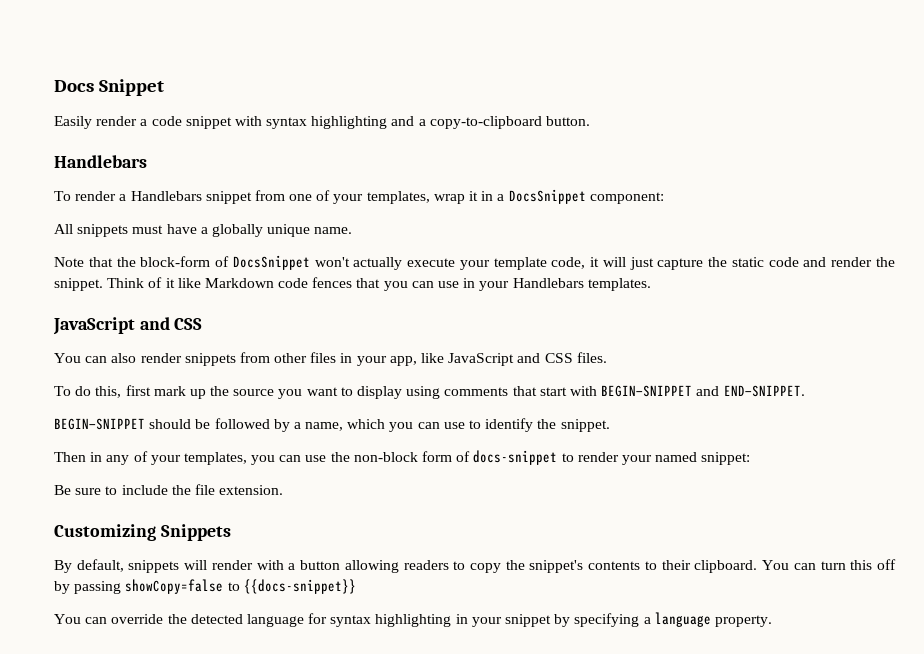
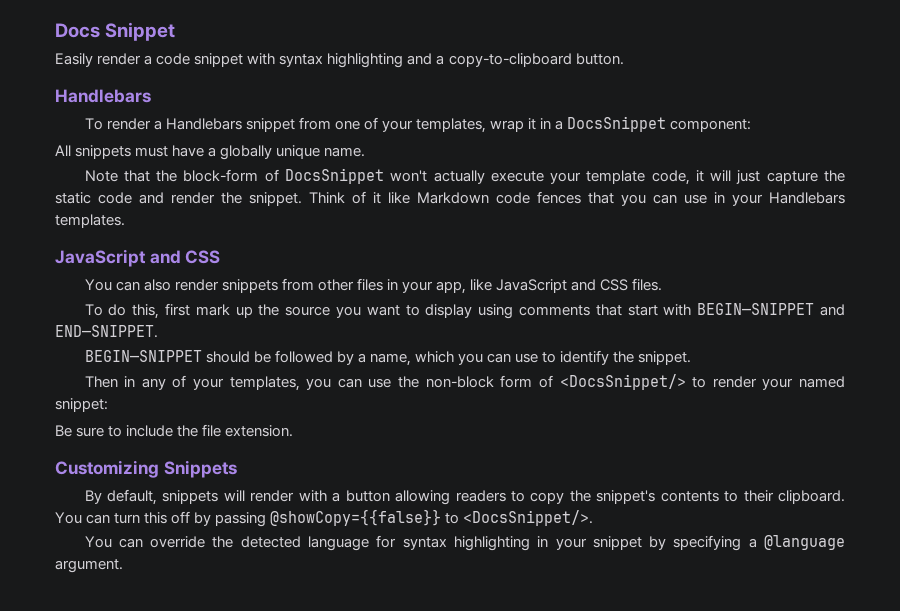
- Then in any of your templates, you can use the non-block form of docs-snippet to render your named snippet:
+ Then in any of your templates, you can use the non-block form of <DocsSnippet/> to render your named snippet:
- You can turn this off by passing showCopy=false to {{docs-snippet}}
+ You can turn this off by passing @showCopy={{false}} to <DocsSnippet/>.
- You can override the detected language for syntax highlighting in your snippet by specifying a language property.
+ You can override the detected language for syntax highlighting in your snippet by specifying a @language argument.

